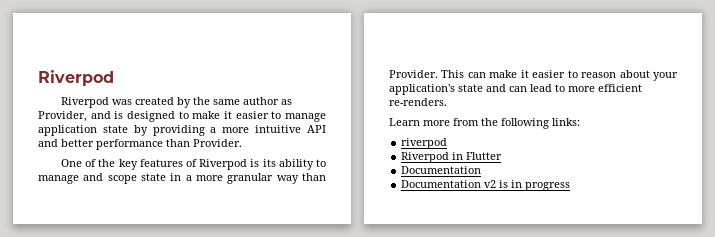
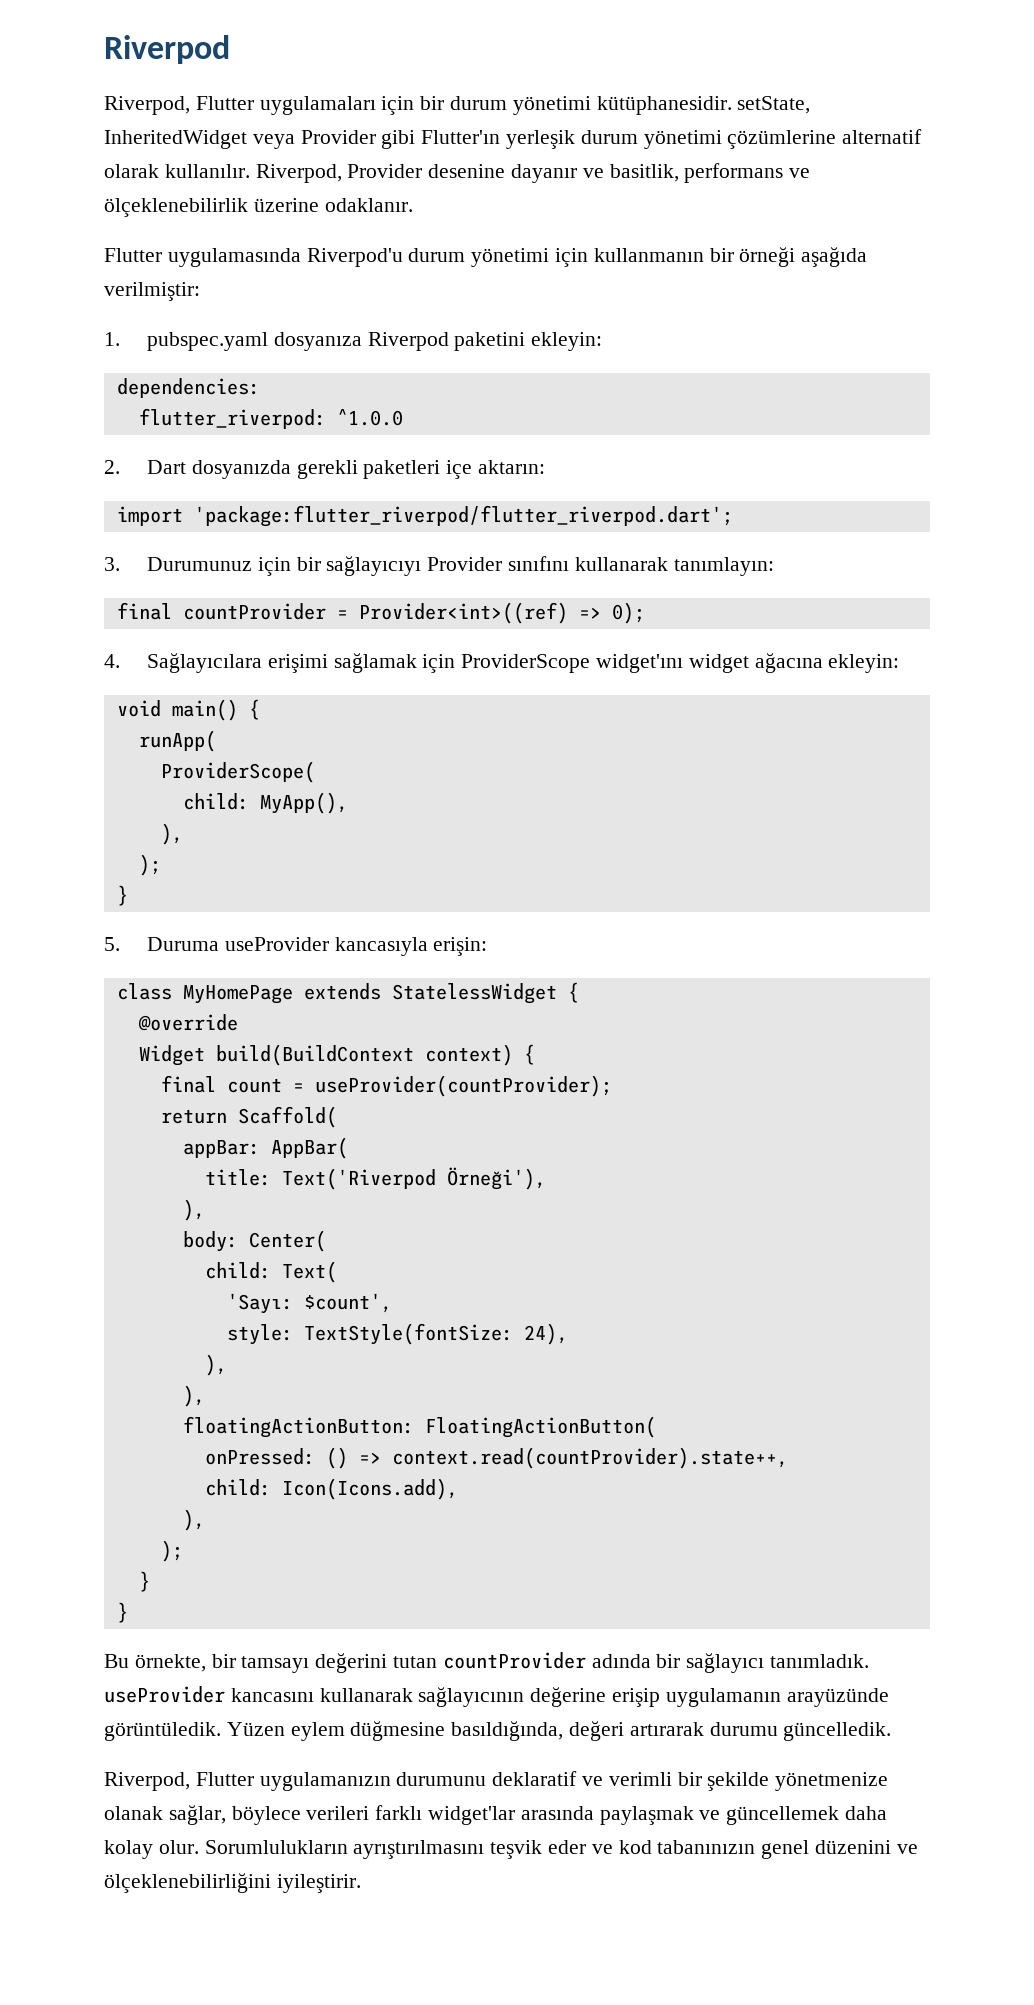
- Riverpod was created by the same author as Provider, and is designed to make it easier to manage application state by providing a more intuitive API and better performance than Provider.
- One of the key features of Riverpod is its ability to manage and scope state in a more granular way than Provider. This can make it easier to reason about your application's state and can lead to more efficient re-renders.
- Learn more from the following links:
- riverpod
- Riverpod in Flutter
- Documentation
- Documentation v2 is in progress
+ Riverpod, Flutter uygulamaları için bir durum yönetimi kütüphanesidir. setState, InheritedWidget veya Provider gibi Flutter'ın yerleşik durum yönetimi çözümlerine alternatif olarak kullanılır. Riverpod, Provider desenine dayanır ve basitlik, performans ve ölçeklenebilirlik üzerine odaklanır.
+ Flutter uygulamasında Riverpod'u durum yönetimi için kullanmanın bir örneği aşağıda verilmiştir:
+ 1. pubspec.yaml dosyanıza Riverpod paketini ekleyin:
+ dependencies:
+ flutter_riverpod: ^1.0.0
+ 2. Dart dosyanızda gerekli paketleri içe aktarın:
+ import 'package:flutter_riverpod/flutter_riverpod.dart';
+ 3. Durumunuz için bir sağlayıcıyı Provider sınıfını kullanarak tanımlayın:
+ final countProvider = Provider<int>((ref) => 0);
+ 4. Sağlayıcılara erişimi sağlamak için ProviderScope widget'ını widget ağacına ekleyin:
+ void main() {
+ runApp(
+ ProviderScope(
+ child: MyApp(),
+ ),
+ );
+ }
+ 5. Duruma useProvider kancasıyla erişin:
+ class MyHomePage extends StatelessWidget {
+ @override
+ Widget build(BuildContext context) {
+ final count = useProvider(countProvider);
+ return Scaffold(
+ appBar: AppBar(
+ title: Text('Riverpod Örneği'),
+ ),
+ body: Center(
+ child: Text(
+ 'Sayı: $count',
+ style: TextStyle(fontSize: 24),
+ ),
+ ),
+ floatingActionButton: FloatingActionButton(
+ onPressed: () => context.read(countProvider).state++,
+ child: Icon(Icons.add),
+ ),
+ );
+ }
+ }
+ Bu örnekte, bir tamsayı değerini tutan countProvider adında bir sağlayıcı tanımladık. useProvider kancasını kullanarak sağlayıcının değerine erişip uygulamanın arayüzünde görüntüledik. Yüzen eylem düğmesine basıldığında, değeri artırarak durumu güncelledik.
+ Riverpod, Flutter uygulamanızın durumunu deklaratif ve verimli bir şekilde yönetmenize olanak sağlar, böylece verileri farklı widget'lar arasında paylaşmak ve güncellemek daha kolay olur. Sorumlulukların ayrıştırılmasını teşvik eder ve kod tabanınızın genel düzenini ve ölçeklenebilirliğini iyileştirir.

